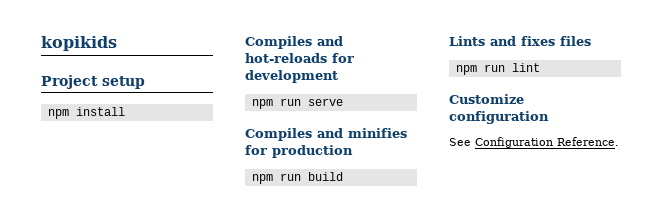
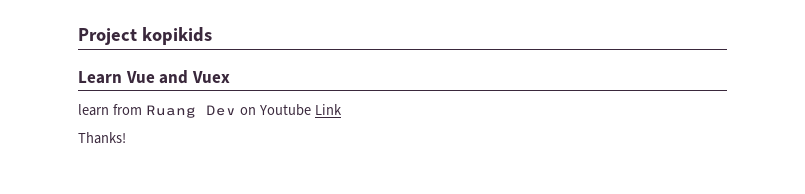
- kopikids
+ Project kopikids
- Project setup
- npm install
- Compiles and hot-reloads for development
- npm run serve
- Compiles and minifies for production
- npm run build
- Lints and fixes files
- npm run lint
- Customize configuration
- See Configuration Reference.
+ Learn Vue and Vuex
+ learn from Ruang Dev on Youtube Link
+ Thanks!

